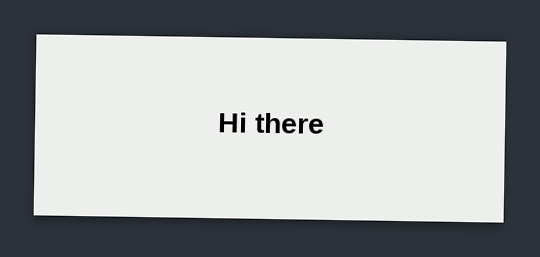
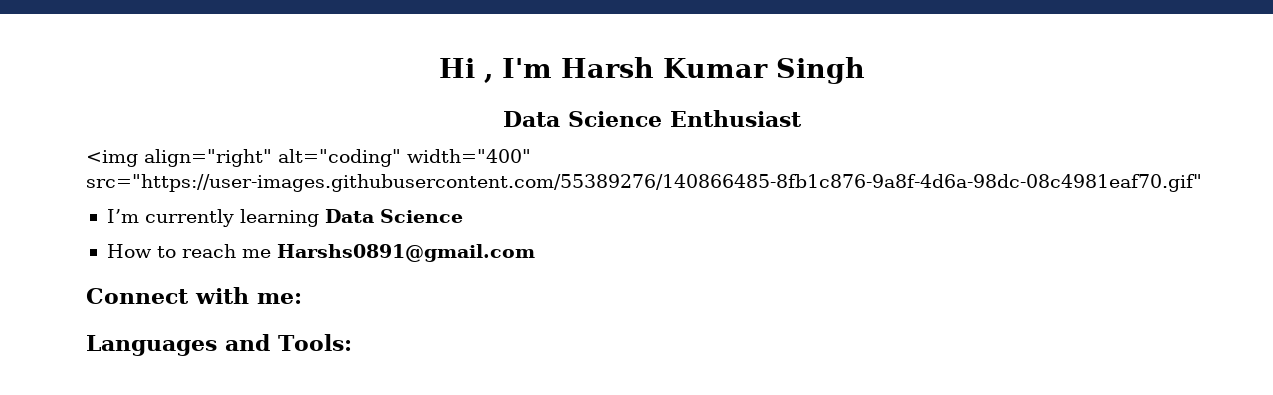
- Hi there
+ Hi , I'm Harsh Kumar Singh
+ Data Science Enthusiast
+ <img align="right" alt="coding" width="400" src="https://user-images.githubusercontent.com/55389276/140866485-8fb1c876-9a8f-4d6a-98dc-08c4981eaf70.gif"
+ I’m currently learning Data Science
+ How to reach me Harshs0891@gmail.com
+ Connect with me:
+ Languages and Tools:

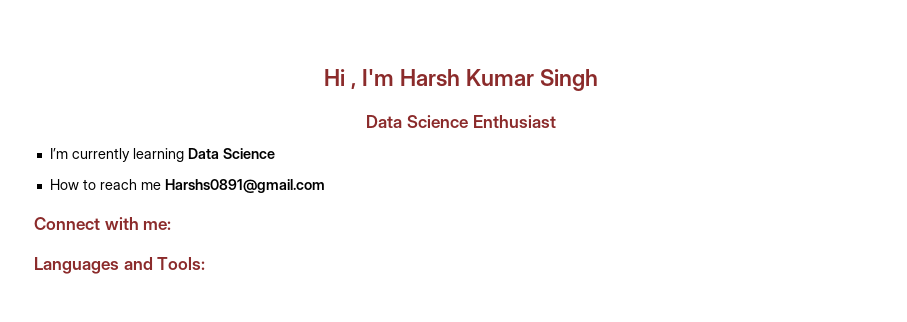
- <img align="right" alt="coding" width="400" src="https://user-images.githubusercontent.com/55389276/140866485-8fb1c876-9a8f-4d6a-98dc-08c4981eaf70.gif"

